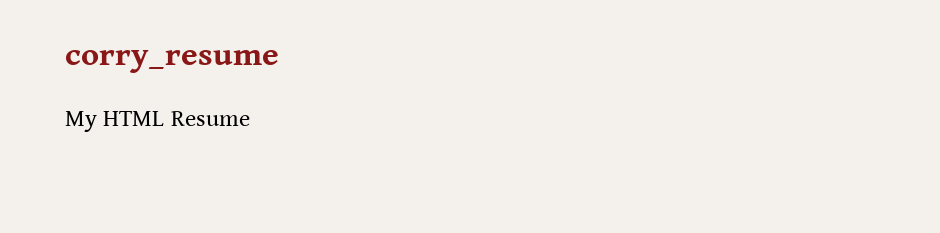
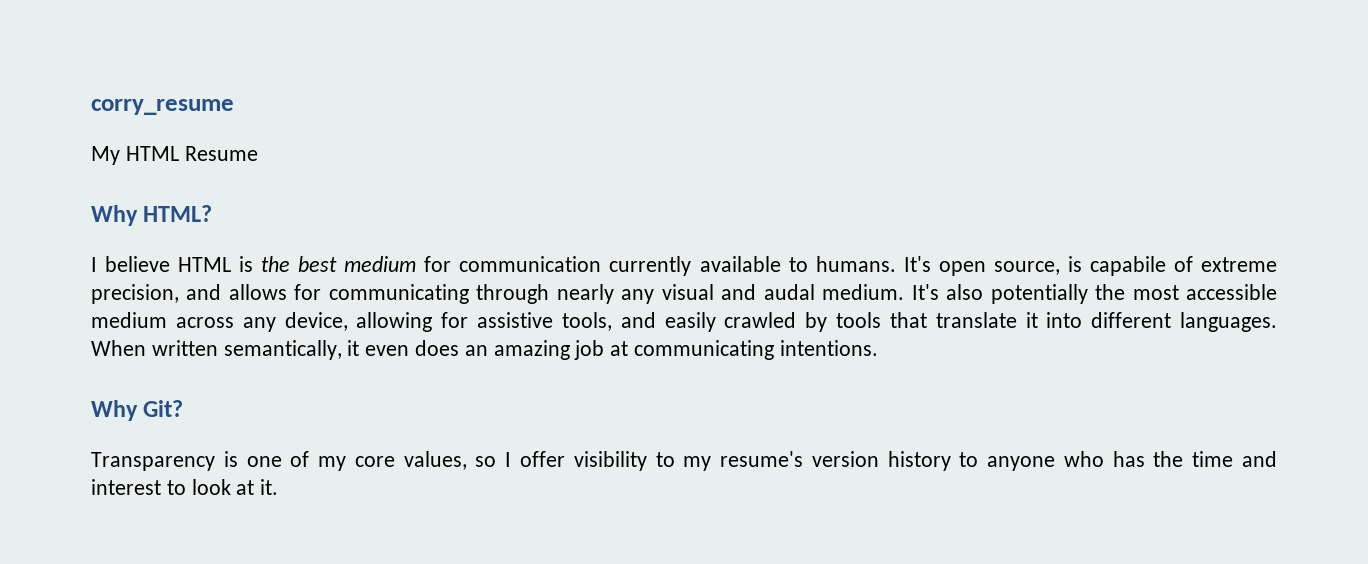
+ Why HTML?
+ I believe HTML is the best medium for communication currently available to humans. It's open source, is capabile of extreme precision, and allows for communicating through nearly any visual and audal medium. It's also potentially the most accessible medium across any device, allowing for assistive tools, and easily crawled by tools that translate it into different languages. When written semantically, it even does an amazing job at communicating intentions.
+ Why Git?
+ Transparency is one of my core values, so I offer visibility to my resume's version history to anyone who has the time and interest to look at it.

